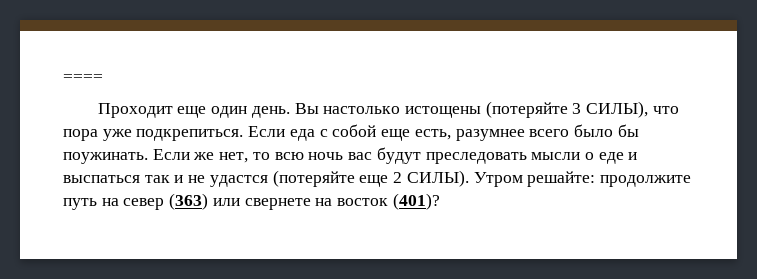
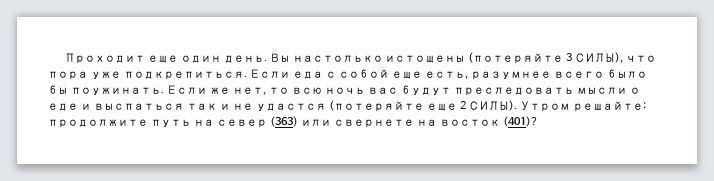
- ====

